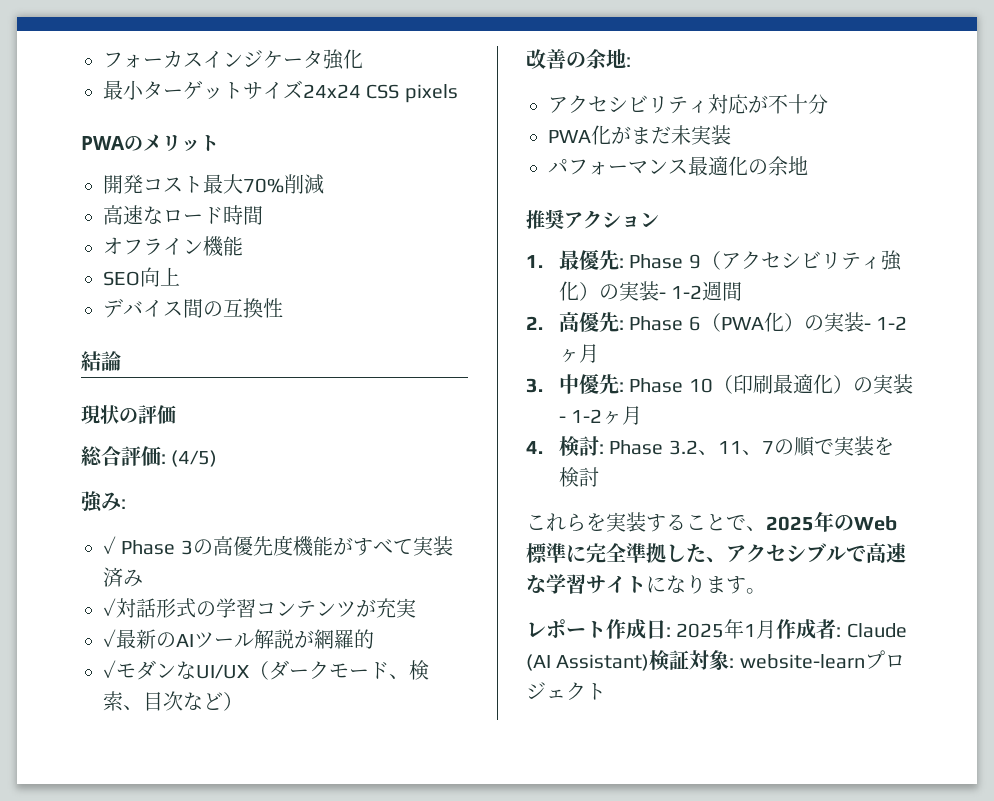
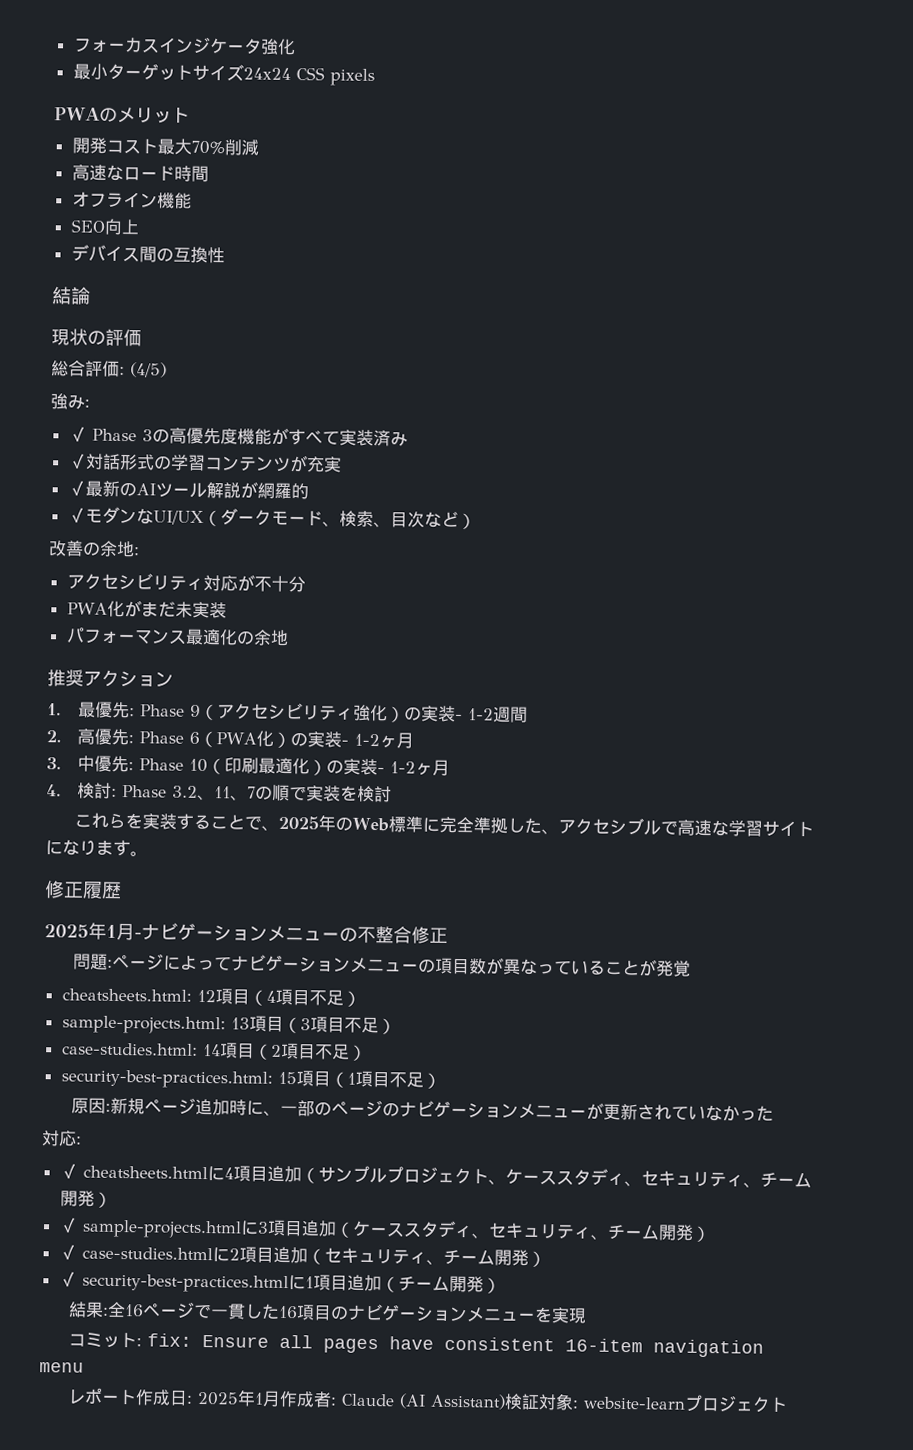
+ 修正履歴
+ 2025年1月-ナビゲーションメニューの不整合修正
+ 問題:ページによってナビゲーションメニューの項目数が異なっていることが発覚
+ cheatsheets.html: 12項目（4項目不足）
+ sample-projects.html: 13項目（3項目不足）
+ case-studies.html: 14項目（2項目不足）
+ security-best-practices.html: 15項目（1項目不足）
+ 原因:新規ページ追加時に、一部のページのナビゲーションメニューが更新されていなかった
+ 対応:
+ ✓ cheatsheets.htmlに4項目追加（サンプルプロジェクト、ケーススタディ、セキュリティ、チーム開発）
+ ✓ sample-projects.htmlに3項目追加（ケーススタディ、セキュリティ、チーム開発）
+ ✓ case-studies.htmlに2項目追加（セキュリティ、チーム開発）
+ ✓ security-best-practices.htmlに1項目追加（チーム開発）
+ 結果:全16ページで一貫した16項目のナビゲーションメニューを実現
+ コミット: fix: Ensure all pages have consistent 16-item navigation menu

